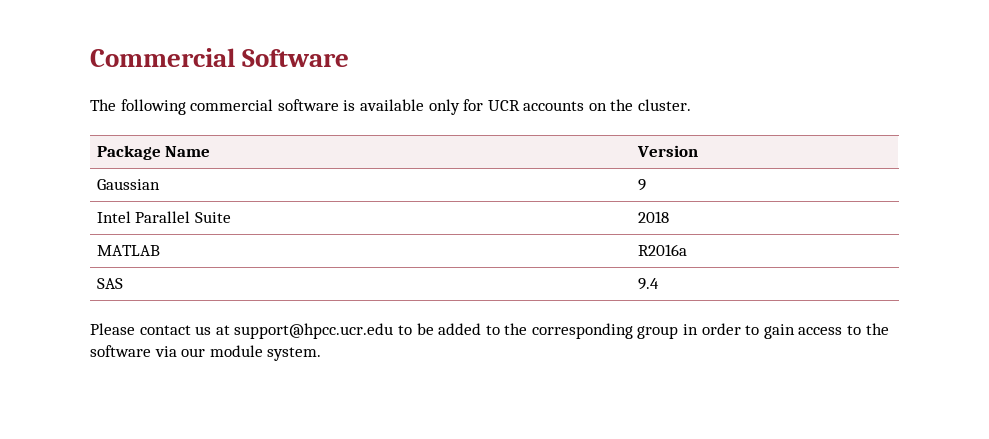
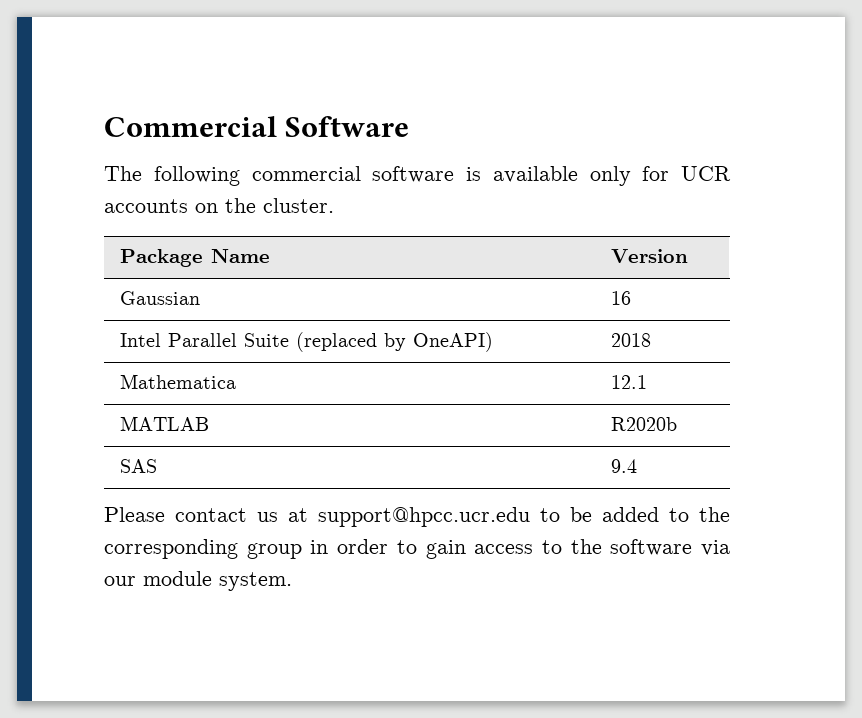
- Gaussian | 9
+ Gaussian | 16
- Intel Parallel Suite | 2018
+ Intel Parallel Suite (replaced by OneAPI) | 2018
+ Mathematica | 12.1
- MATLAB | R2016a
+ MATLAB | R2020b

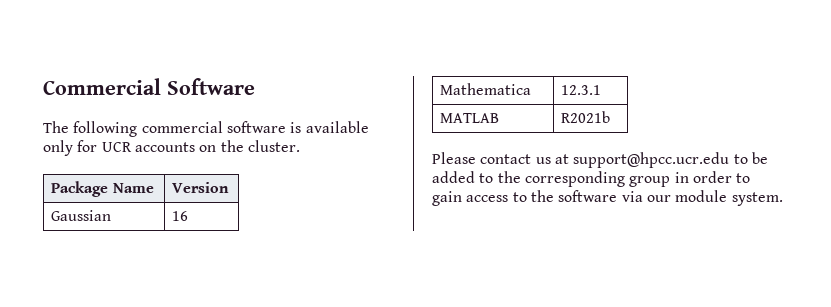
- Intel Parallel Suite (replaced by OneAPI) | 2018
- Mathematica | 12.1
+ Mathematica | 12.3.1
- MATLAB | R2020b
- SAS | 9.4
+ MATLAB | R2021b

